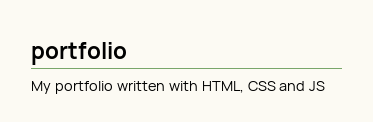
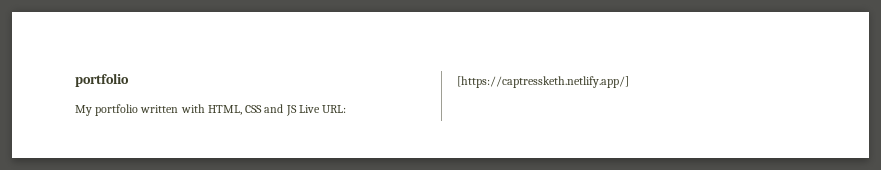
- My portfolio written with HTML, CSS and JS
+ My portfolio written with HTML, CSS and JS Live URL: [https://captressketh.netlify.app/]

